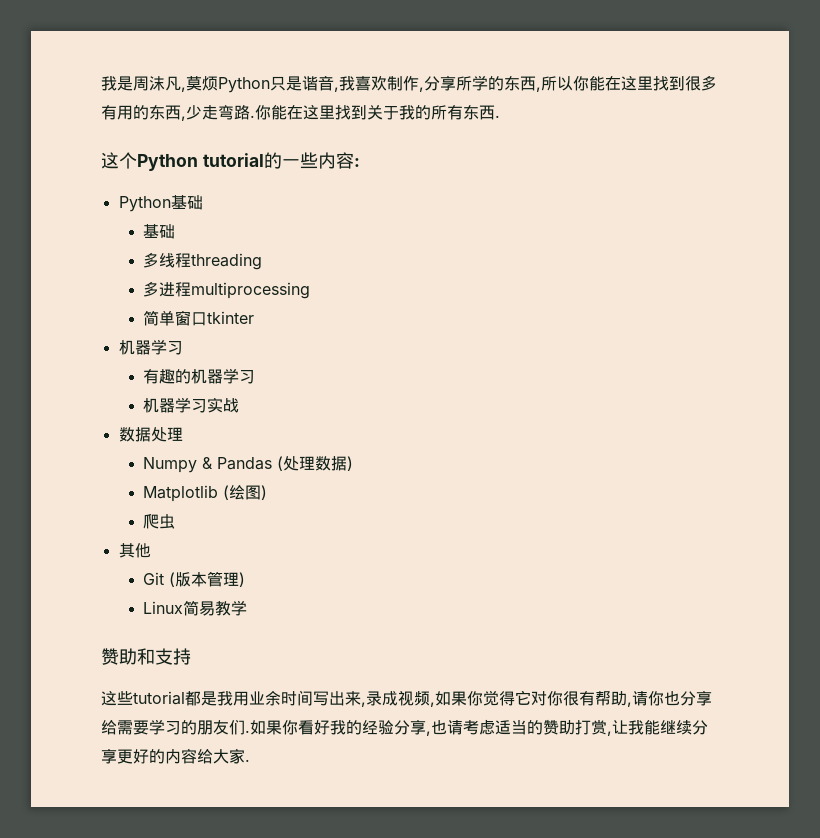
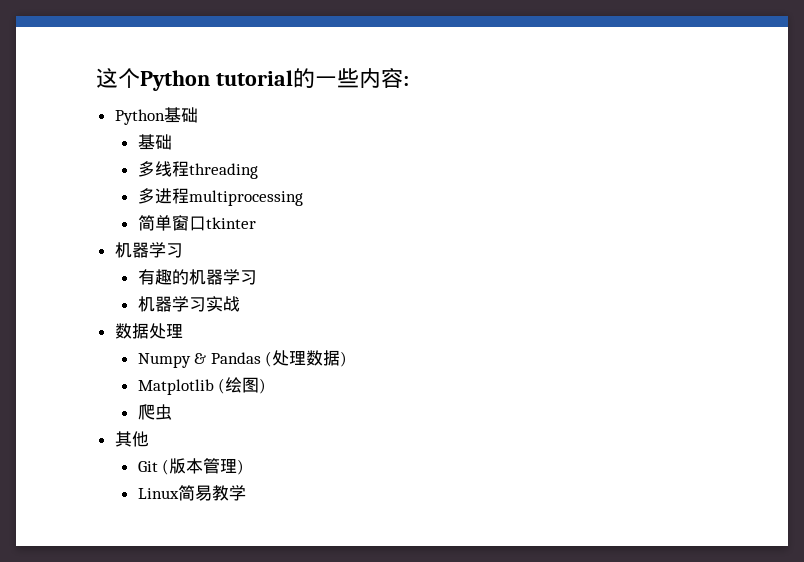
- 我是周沫凡,莫烦Python只是谐音,我喜欢制作,分享所学的东西,所以你能在这里找到很多有用的东西,少走弯路.你能在这里找到关于我的所有东西.
- 赞助和支持
- 这些tutorial都是我用业余时间写出来,录成视频,如果你觉得它对你很有帮助,请你也分享给需要学习的朋友们.如果你看好我的经验分享,也请考虑适当的赞助打赏,让我能继续分享更好的内容给大家.

